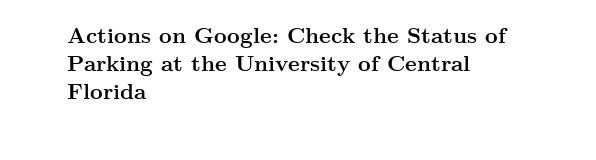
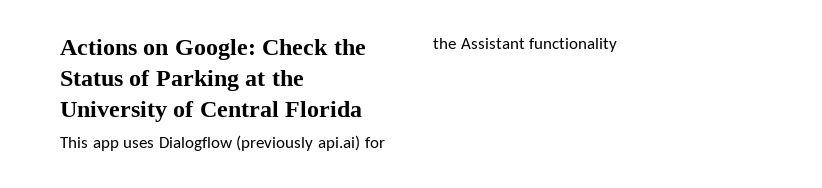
+ This app uses Dialogflow (previously api.ai) for the Assistant functionality

